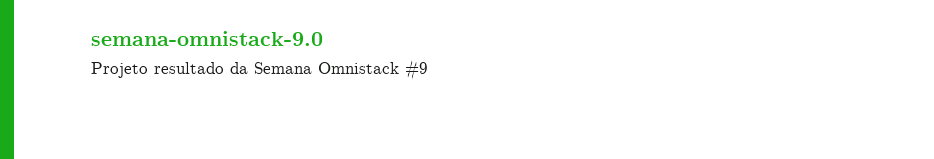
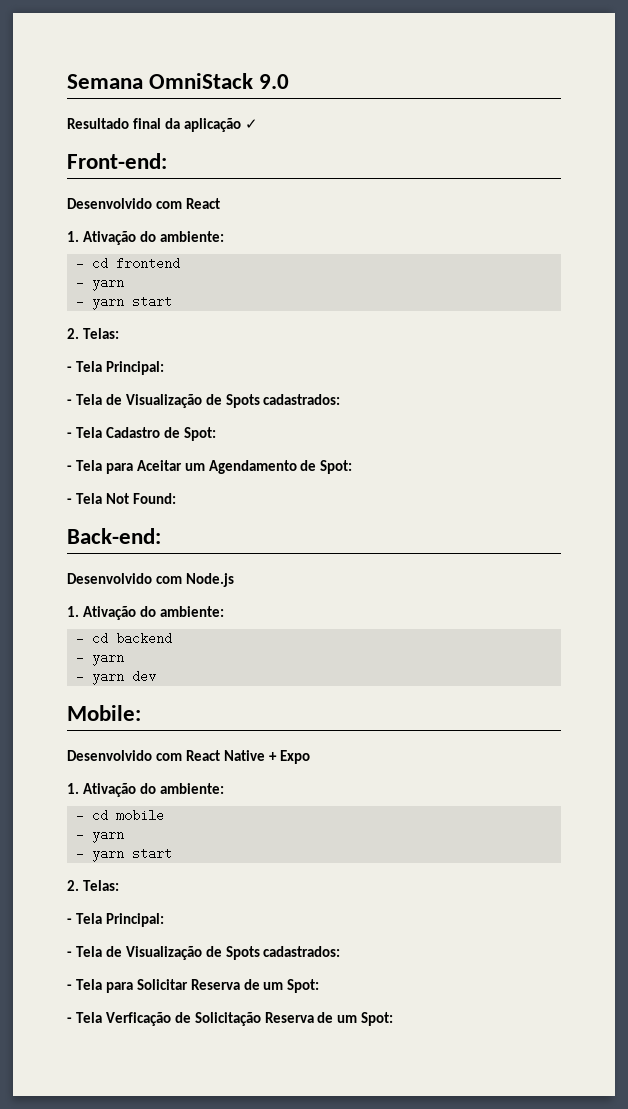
- semana-omnistack-9.0
- Projeto resultado da Semana Omnistack #9
+ Semana OmniStack 9.0
+ Resultado final da aplicação ✓
+ Front-end:
+ Desenvolvido com React
+ 1. Ativação do ambiente:
+ - cd frontend
+ - yarn
+ - yarn start
+ 2. Telas:
+ - Tela Principal:
+ - Tela de Visualização de Spots cadastrados:
+ - Tela Cadastro de Spot:
+ - Tela para Aceitar um Agendamento de Spot:
+ - Tela Not Found:
+ Back-end:
+ Desenvolvido com Node.js
+ 1. Ativação do ambiente:
+ - cd backend
+ - yarn
+ - yarn dev
+ Mobile:
+ Desenvolvido com React Native + Expo
+ 1. Ativação do ambiente:
+ - cd mobile
+ - yarn
+ - yarn start
+ 2. Telas:
+ - Tela Principal:
+ - Tela de Visualização de Spots cadastrados:
+ - Tela para Solicitar Reserva de um Spot:
+ - Tela Verficação de Solicitação Reserva de um Spot:

